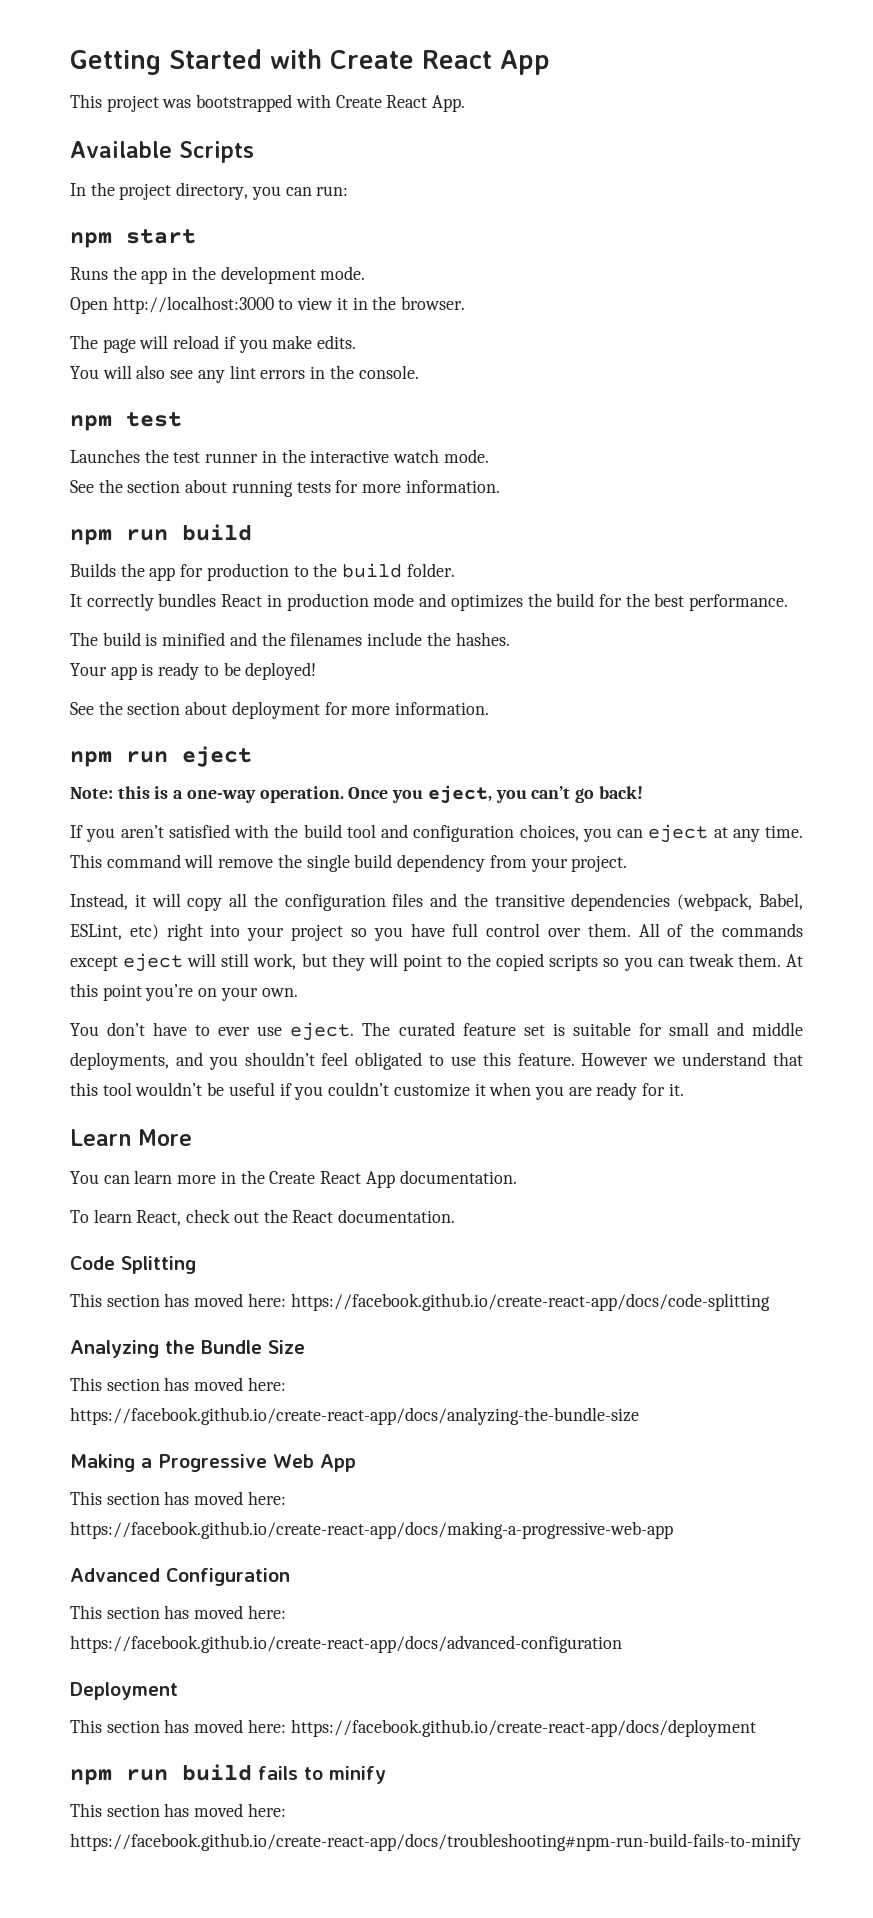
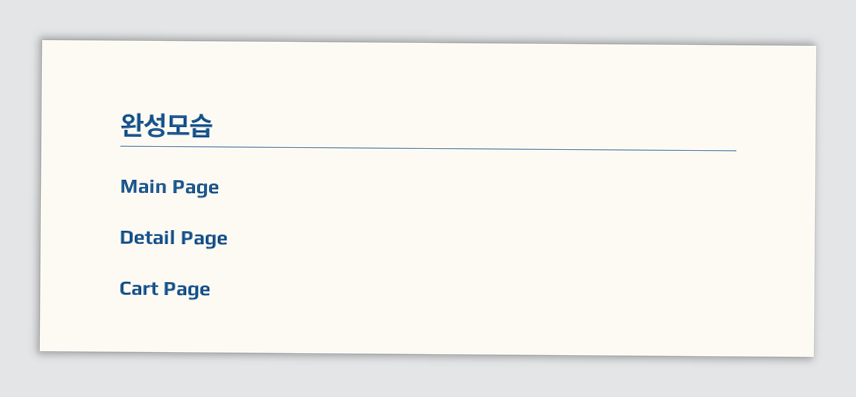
- Getting Started with Create React App
- This project was bootstrapped with Create React App.
- Available Scripts
- In the project directory, you can run:
- npm start
- Runs the app in the development mode.
- Open http://localhost:3000 to view it in the browser.
- The page will reload if you make edits.
- You will also see any lint errors in the console.
- npm test
- Launches the test runner in the interactive watch mode.
- See the section about running tests for more information.
- npm run build
- Builds the app for production to the build folder.
- It correctly bundles React in production mode and optimizes the build for the best performance.
- The build is minified and the filenames include the hashes.
- Your app is ready to be deployed!
- See the section about deployment for more information.
- npm run eject
- Note: this is a one-way operation. Once you eject, you can’t go back!
- If you aren’t satisfied with the build tool and configuration choices, you can eject at any time. This command will remove the single build dependency from your project.
- Instead, it will copy all the configuration files and the transitive dependencies (webpack, Babel, ESLint, etc) right into your project so you have full control over them. All of the commands except eject will still work, but they will point to the copied scripts so you can tweak them. At this point you’re on your own.
- You don’t have to ever use eject. The curated feature set is suitable for small and middle deployments, and you shouldn’t feel obligated to use this feature. However we understand that this tool wouldn’t be useful if you couldn’t customize it when you are ready for it.
- Learn More
- You can learn more in the Create React App documentation.
- To learn React, check out the React documentation.
- Code Splitting
- This section has moved here: https://facebook.github.io/create-react-app/docs/code-splitting
- Analyzing the Bundle Size
- This section has moved here: https://facebook.github.io/create-react-app/docs/analyzing-the-bundle-size
- Making a Progressive Web App
- This section has moved here: https://facebook.github.io/create-react-app/docs/making-a-progressive-web-app
- Advanced Configuration
- This section has moved here: https://facebook.github.io/create-react-app/docs/advanced-configuration
- Deployment
- This section has moved here: https://facebook.github.io/create-react-app/docs/deployment
- npm run build fails to minify
- This section has moved here: https://facebook.github.io/create-react-app/docs/troubleshooting#npm-run-build-fails-to-minify
+ 완성모습
+ Main Page
+ Detail Page
+ Cart Page

